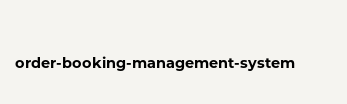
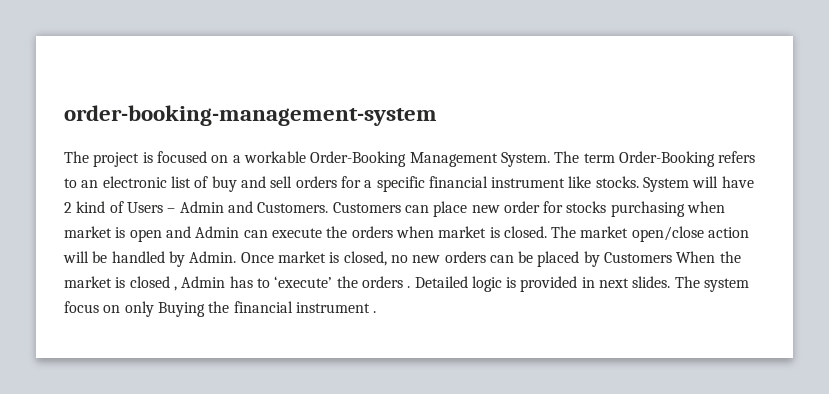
+ The project is focused on a workable Order-Booking Management System. The term Order-Booking refers to an electronic list of buy and sell orders for a specific financial instrument like stocks. System will have 2 kind of Users – Admin and Customers. Customers can place new order for stocks purchasing when market is open and Admin can execute the orders when market is closed. The market open/close action will be handled by Admin. Once market is closed, no new orders can be placed by Customers When the market is closed , Admin has to ‘execute’ the orders . Detailed logic is provided in next slides. The system focus on only Buying the financial instrument .

